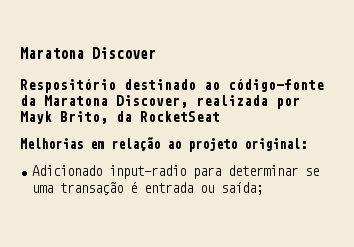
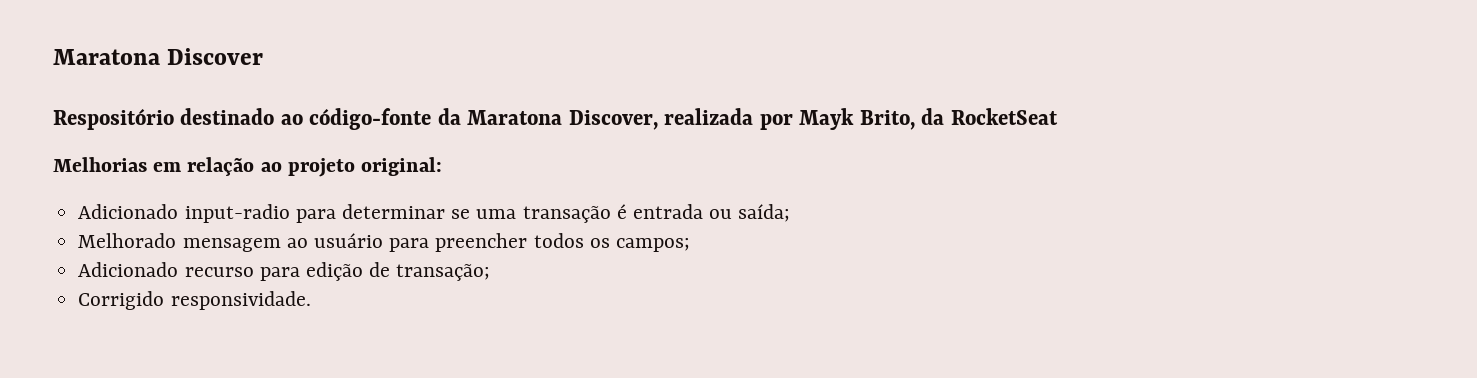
+ Melhorado mensagem ao usuário para preencher todos os campos;
+ Adicionado recurso para edição de transação;
+ Corrigido responsividade.

